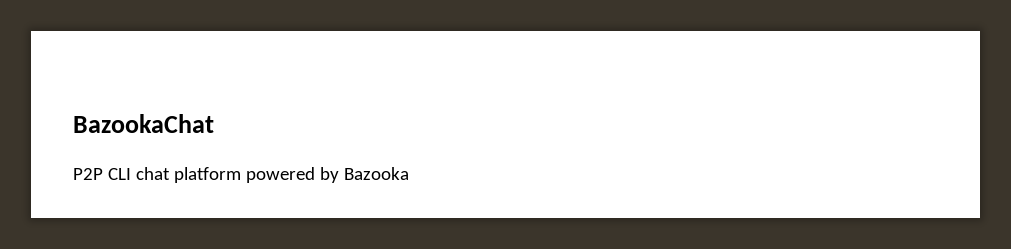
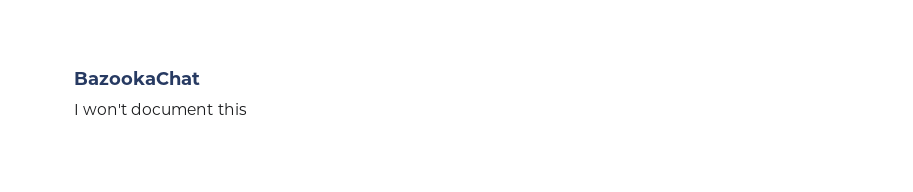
- P2P CLI chat platform powered by Bazooka
+ I won't document this

